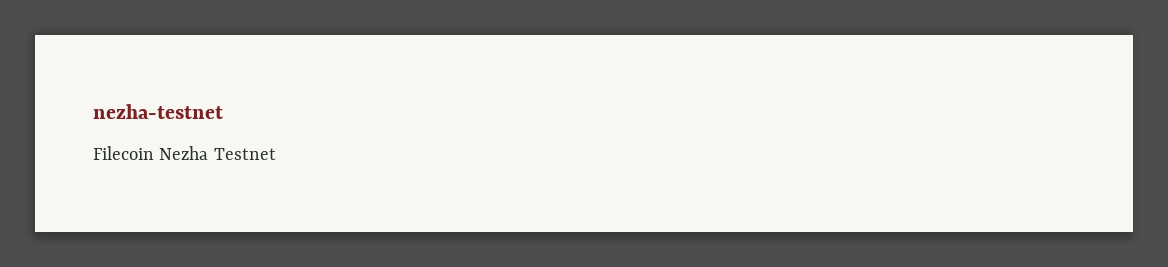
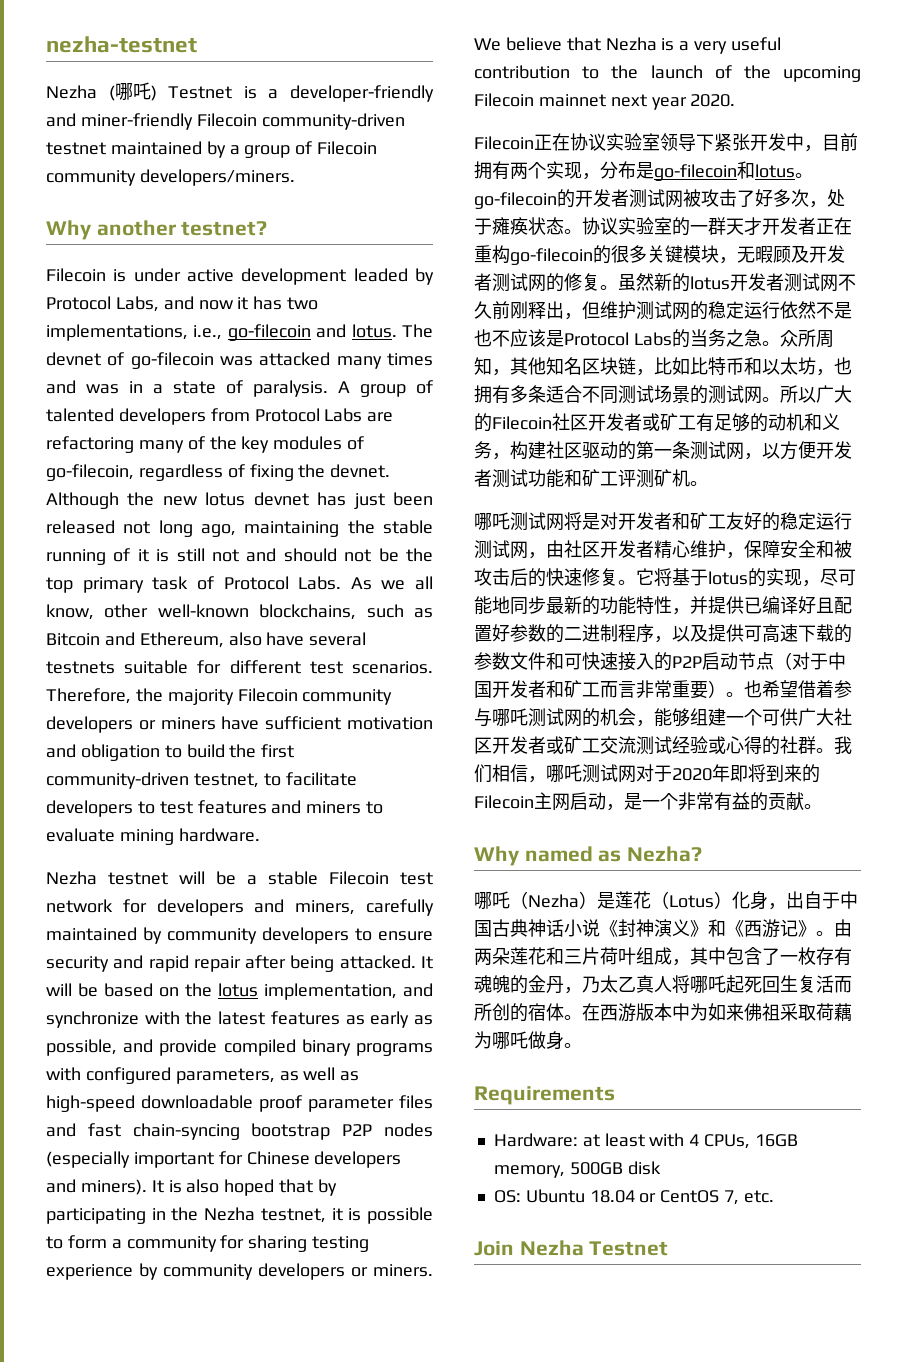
- Filecoin Nezha Testnet
+ Nezha (哪吒) Testnet is a developer-friendly and miner-friendly Filecoin community-driven testnet maintained by a group of Filecoin community developers/miners.
+ Why another testnet?
+ Filecoin is under active development leaded by Protocol Labs, and now it has two implementations, i.e., go-filecoin and lotus. The devnet of go-filecoin was attacked many times and was in a state of paralysis. A group of talented developers from Protocol Labs are refactoring many of the key modules of go-filecoin, regardless of fixing the devnet. Although the new lotus devnet has just been released not long ago, maintaining the stable running of it is still not and should not be the top primary task of Protocol Labs. As we all know, other well-known blockchains, such as Bitcoin and Ethereum, also have several testnets suitable for different test scenarios. Therefore, the majority Filecoin community developers or miners have sufficient motivation and obligation to build the first community-driven testnet, to facilitate developers to test features and miners to evaluate mining hardware.
+ Nezha testnet will be a stable Filecoin test network for developers and miners, carefully maintained by community developers to ensure security and rapid repair after being attacked. It will be based on the lotus implementation, and synchronize with the latest features as early as possible, and provide compiled binary programs with configured parameters, as well as high-speed downloadable proof parameter files and fast chain-syncing bootstrap P2P nodes (especially important for Chinese developers and miners). It is also hoped that by participating in the Nezha testnet, it is possible to form a community for sharing testing experience by community developers or miners. We believe that Nezha is a very useful contribution to the launch of the upcoming Filecoin mainnet next year 2020.
+ Filecoin正在协议实验室领导下紧张开发中，目前拥有两个实现，分布是go-filecoin和lotus。go-filecoin的开发者测试网被攻击了好多次，处于瘫痪状态。协议实验室的一群天才开发者正在重构go-filecoin的很多关键模块，无暇顾及开发者测试网的修复。虽然新的lotus开发者测试网不久前刚释出，但维护测试网的稳定运行依然不是也不应该是Protocol Labs的当务之急。众所周知，其他知名区块链，比如比特币和以太坊，也拥有多条适合不同测试场景的测试网。所以广大的Filecoin社区开发者或矿工有足够的动机和义务，构建社区驱动的第一条测试网，以方便开发者测试功能和矿工评测矿机。
+ 哪吒测试网将是对开发者和矿工友好的稳定运行测试网，由社区开发者精心维护，保障安全和被攻击后的快速修复。它将基于lotus的实现，尽可能地同步最新的功能特性，并提供已编译好且配置好参数的二进制程序，以及提供可高速下载的参数文件和可快速接入的P2P启动节点（对于中国开发者和矿工而言非常重要）。也希望借着参与哪吒测试网的机会，能够组建一个可供广大社区开发者或矿工交流测试经验或心得的社群。我们相信，哪吒测试网对于2020年即将到来的Filecoin主网启动，是一个非常有益的贡献。
+ Why named as Nezha?
+ 哪吒（Nezha）是莲花（Lotus）化身，出自于中国古典神话小说《封神演义》和《西游记》。由两朵莲花和三片荷叶组成，其中包含了一枚存有魂魄的金丹，乃太乙真人将哪吒起死回生复活而所创的宿体。在西游版本中为如来佛祖采取荷藕为哪吒做身。
+ Requirements
+ Hardware: at least with 4 CPUs, 16GB memory, 500GB disk
+ OS: Ubuntu 18.04 or CentOS 7, etc.
+ Join Nezha Testnet

